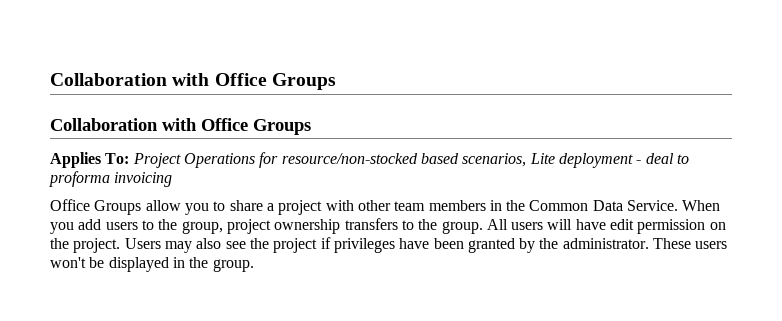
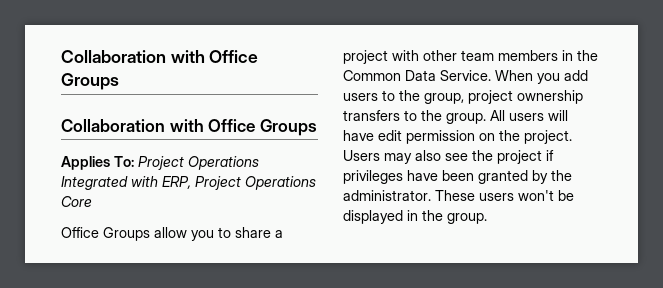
- Applies To: Project Operations for resource/non-stocked based scenarios, Lite deployment - deal to proforma invoicing
+ Applies To: Project Operations Integrated with ERP, Project Operations Core

